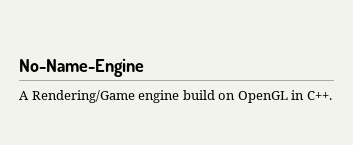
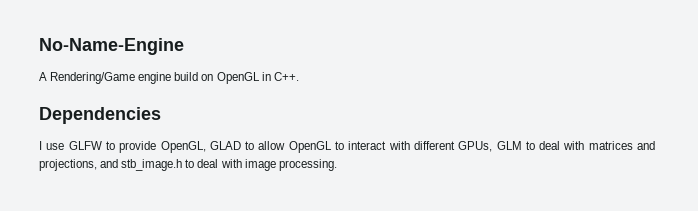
+ Dependencies
+ I use GLFW to provide OpenGL, GLAD to allow OpenGL to interact with different GPUs, GLM to deal with matrices and projections, and stb_image.h to deal with image processing.

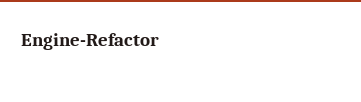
- No-Name-Engine
- A Rendering/Game engine build on OpenGL in C++.
- Dependencies
- I use GLFW to provide OpenGL, GLAD to allow OpenGL to interact with different GPUs, GLM to deal with matrices and projections, and stb_image.h to deal with image processing.
+ Engine-Refactor

